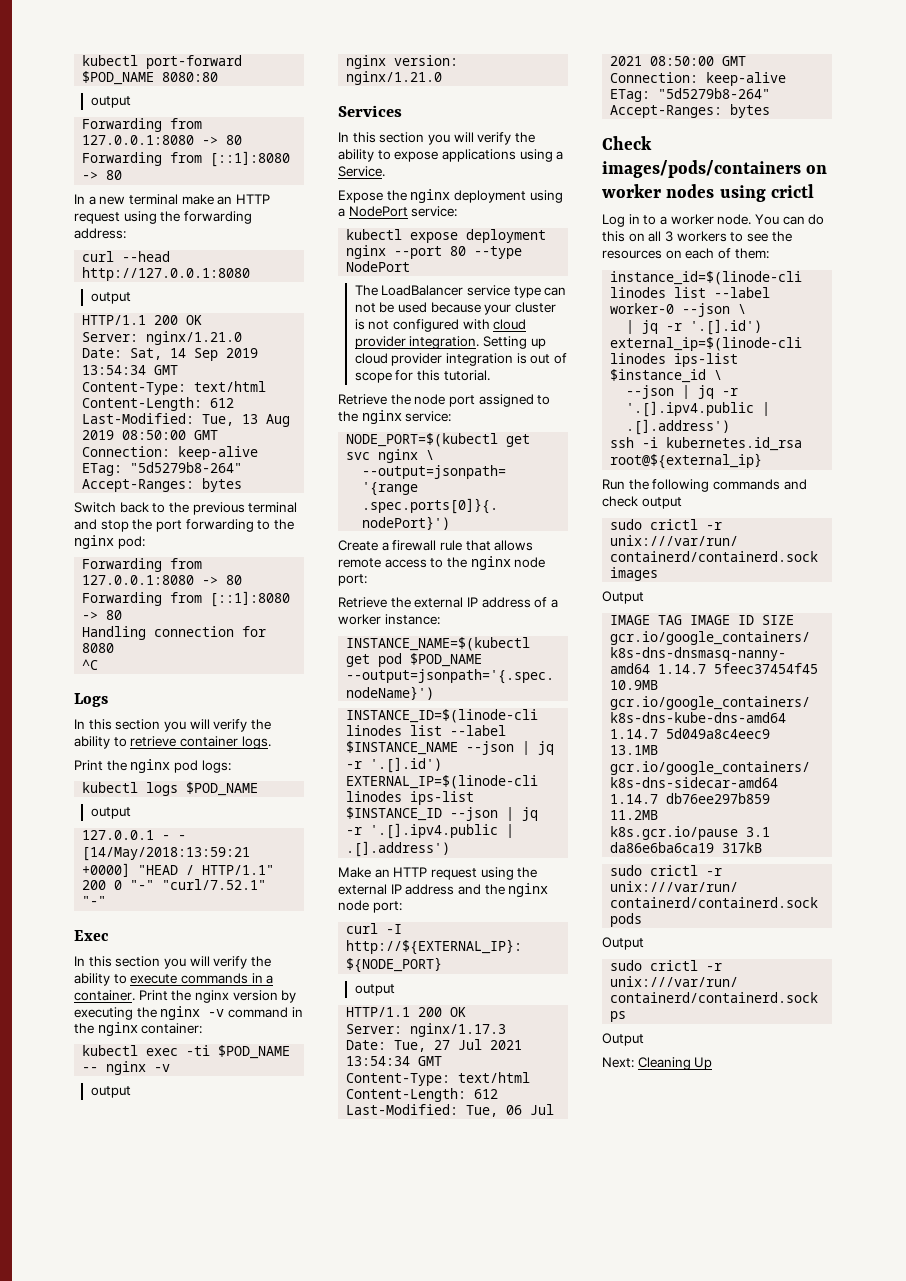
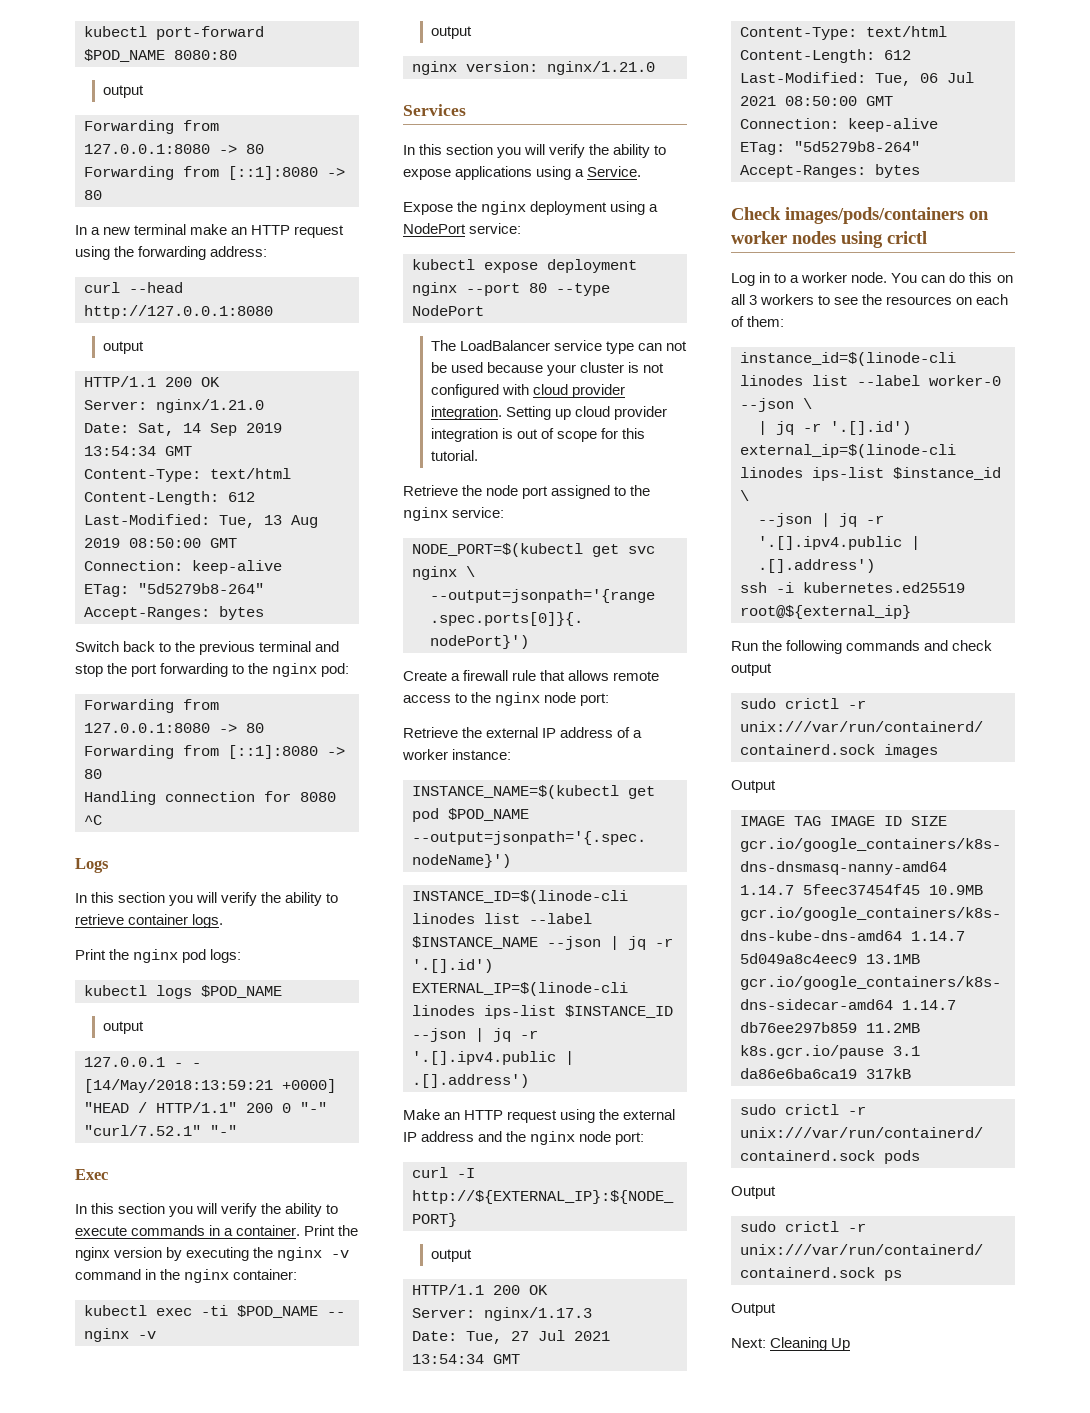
- ssh -i kubernetes.id_rsa root@${external_ip}
+ ssh -i kubernetes.ed25519 root@${external_ip}

